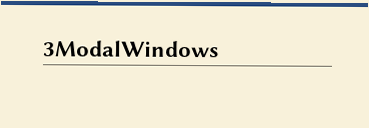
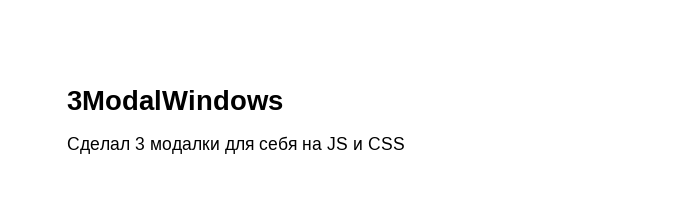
+ Сделал 3 модалки для себя на JS и CSS

